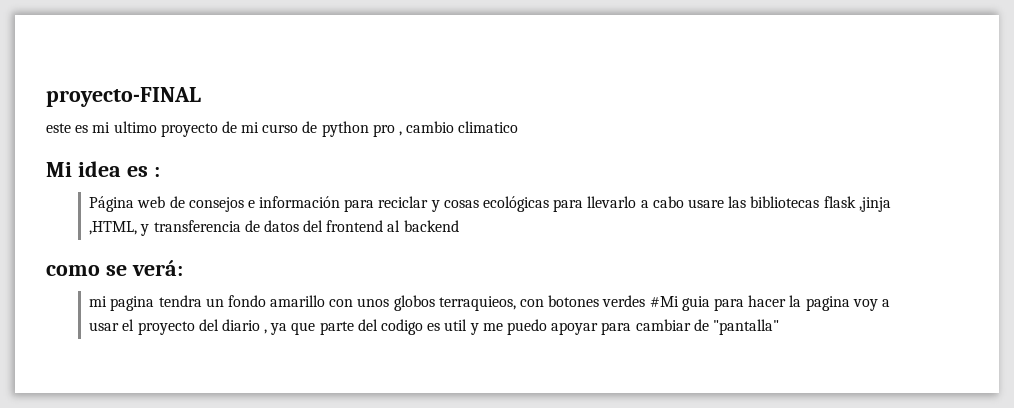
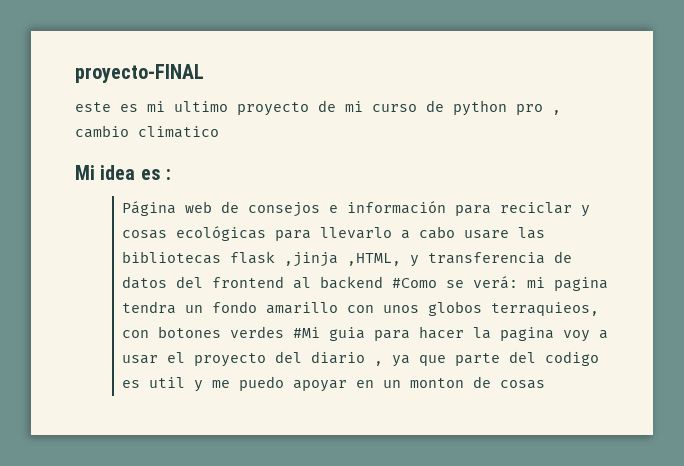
- Página web de consejos e información para reciclar y cosas ecológicas para llevarlo a cabo usare las bibliotecas flask ,jinja ,HTML, y transferencia de datos del frontend al backend
- como se verá:
- mi pagina tendra un fondo amarillo con unos globos terraquieos, con botones verdes #Mi guia para hacer la pagina voy a usar el proyecto del diario , ya que parte del codigo es util y me puedo apoyar para cambiar de "pantalla"
+ Página web de consejos e información para reciclar y cosas ecológicas para llevarlo a cabo usare las bibliotecas flask ,jinja ,HTML, y transferencia de datos del frontend al backend #Como se verá: mi pagina tendra un fondo amarillo con unos globos terraquieos, con botones verdes #Mi guia para hacer la pagina voy a usar el proyecto del diario , ya que parte del codigo es util y me puedo apoyar en un monton de cosas

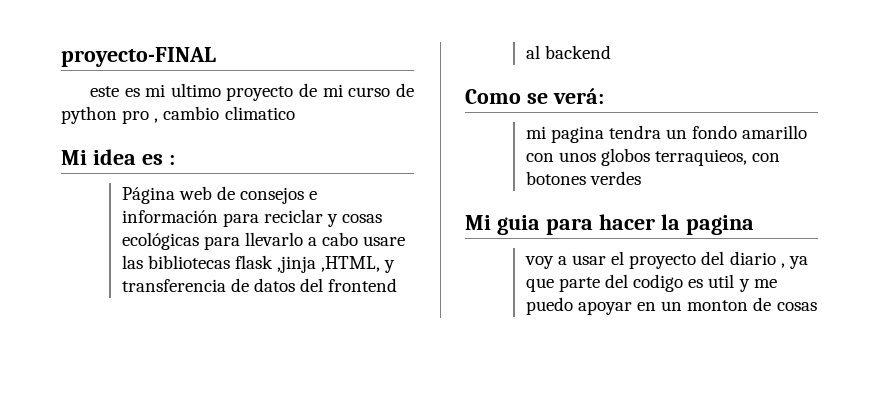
- Página web de consejos e información para reciclar y cosas ecológicas para llevarlo a cabo usare las bibliotecas flask ,jinja ,HTML, y transferencia de datos del frontend al backend #Como se verá: mi pagina tendra un fondo amarillo con unos globos terraquieos, con botones verdes #Mi guia para hacer la pagina voy a usar el proyecto del diario , ya que parte del codigo es util y me puedo apoyar en un monton de cosas
+ Página web de consejos e información para reciclar y cosas ecológicas para llevarlo a cabo usare las bibliotecas flask ,jinja ,HTML, y transferencia de datos del frontend al backend
+ Como se verá:
+ mi pagina tendra un fondo amarillo con unos globos terraquieos, con botones verdes
+ Mi guia para hacer la pagina
+ voy a usar el proyecto del diario , ya que parte del codigo es util y me puedo apoyar en un monton de cosas

